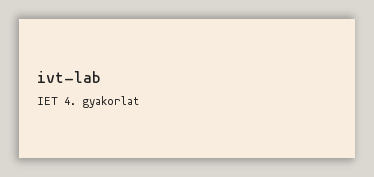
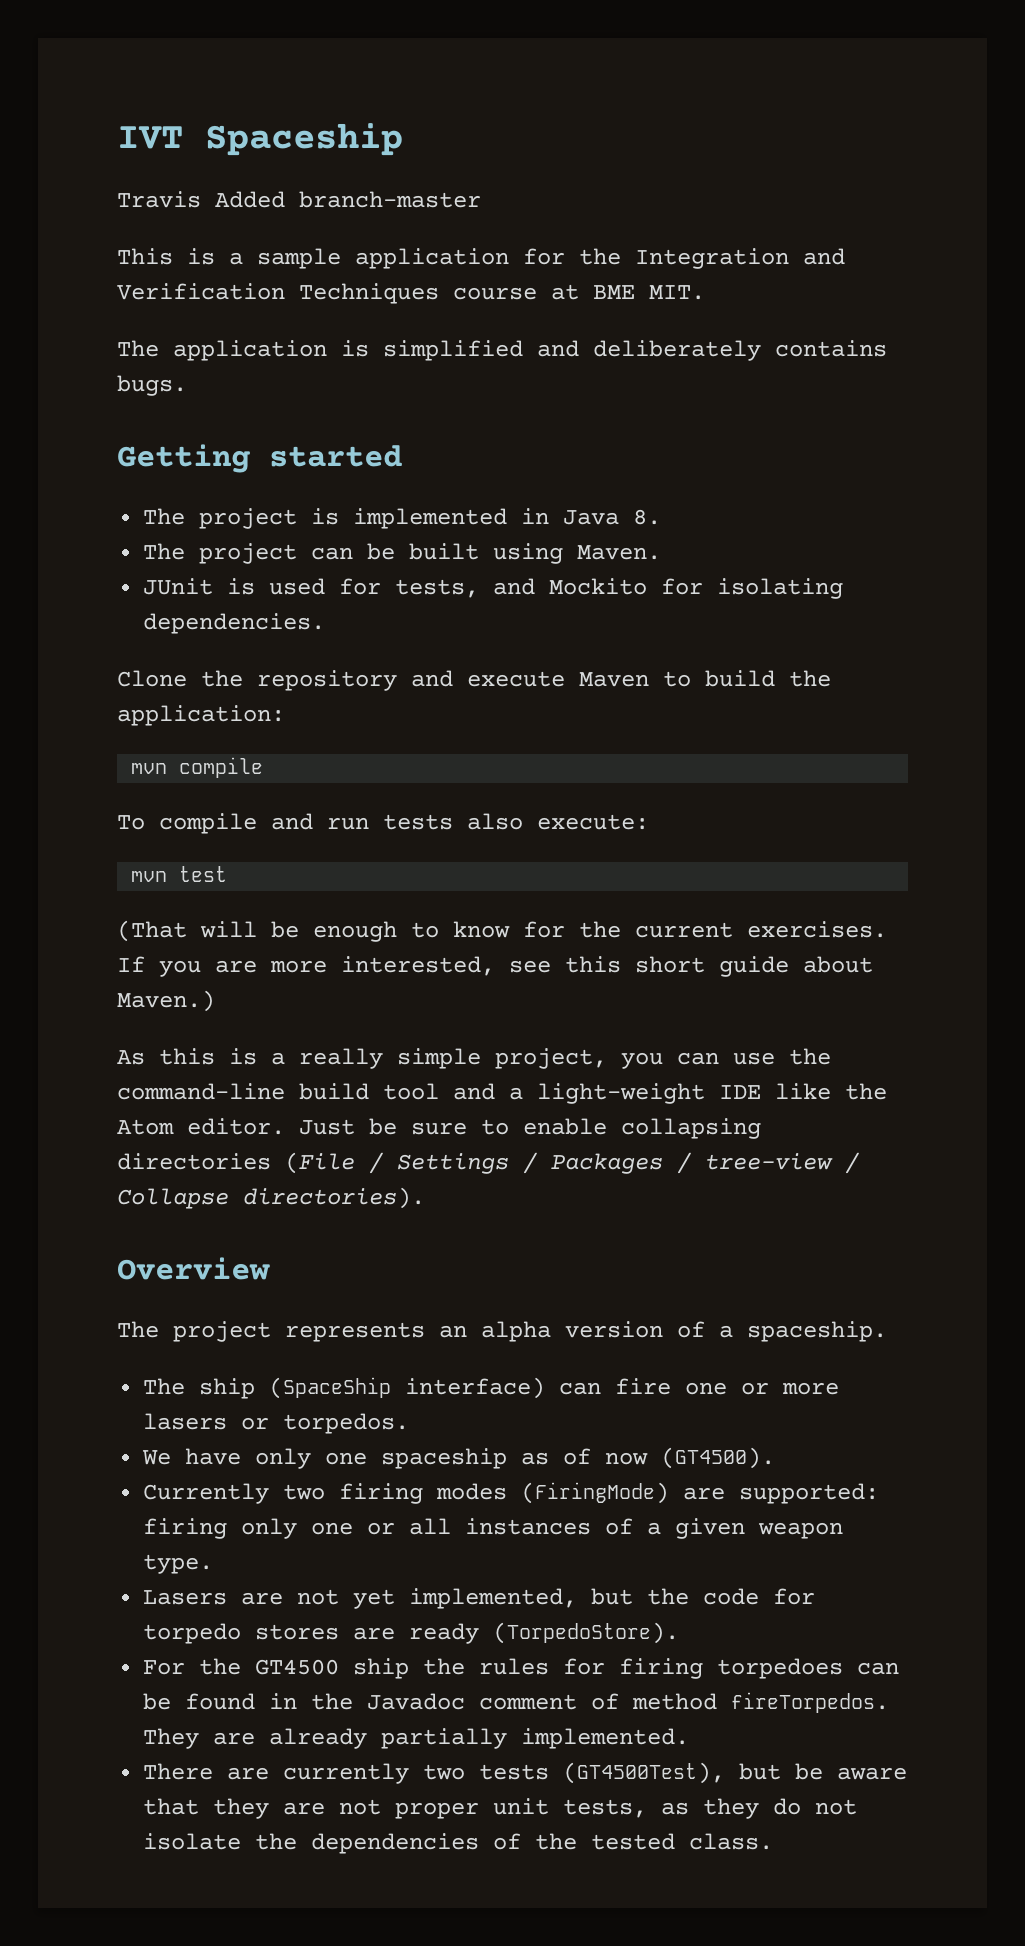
- ivt-lab
- IET 4. gyakorlat
+ IVT Spaceship
+ Travis Added branch-master
+ This is a sample application for the Integration and Verification Techniques course at BME MIT.
+ The application is simplified and deliberately contains bugs.
+ Getting started
+ The project is implemented in Java 8.
+ The project can be built using Maven.
+ JUnit is used for tests, and Mockito for isolating dependencies.
+ Clone the repository and execute Maven to build the application:
+ mvn compile
+ To compile and run tests also execute:
+ mvn test
+ (That will be enough to know for the current exercises. If you are more interested, see this short guide about Maven.)
+ As this is a really simple project, you can use the command-line build tool and a light-weight IDE like the Atom editor. Just be sure to enable collapsing directories (File / Settings / Packages / tree-view / Collapse directories).
+ Overview
+ The project represents an alpha version of a spaceship.
+ The ship (SpaceShip interface) can fire one or more lasers or torpedos.
+ We have only one spaceship as of now (GT4500).
+ Currently two firing modes (FiringMode) are supported: firing only one or all instances of a given weapon type.
+ Lasers are not yet implemented, but the code for torpedo stores are ready (TorpedoStore).
+ For the GT4500 ship the rules for firing torpedoes can be found in the Javadoc comment of method fireTorpedos. They are already partially implemented.
+ There are currently two tests (GT4500Test), but be aware that they are not proper unit tests, as they do not isolate the dependencies of the tested class.

